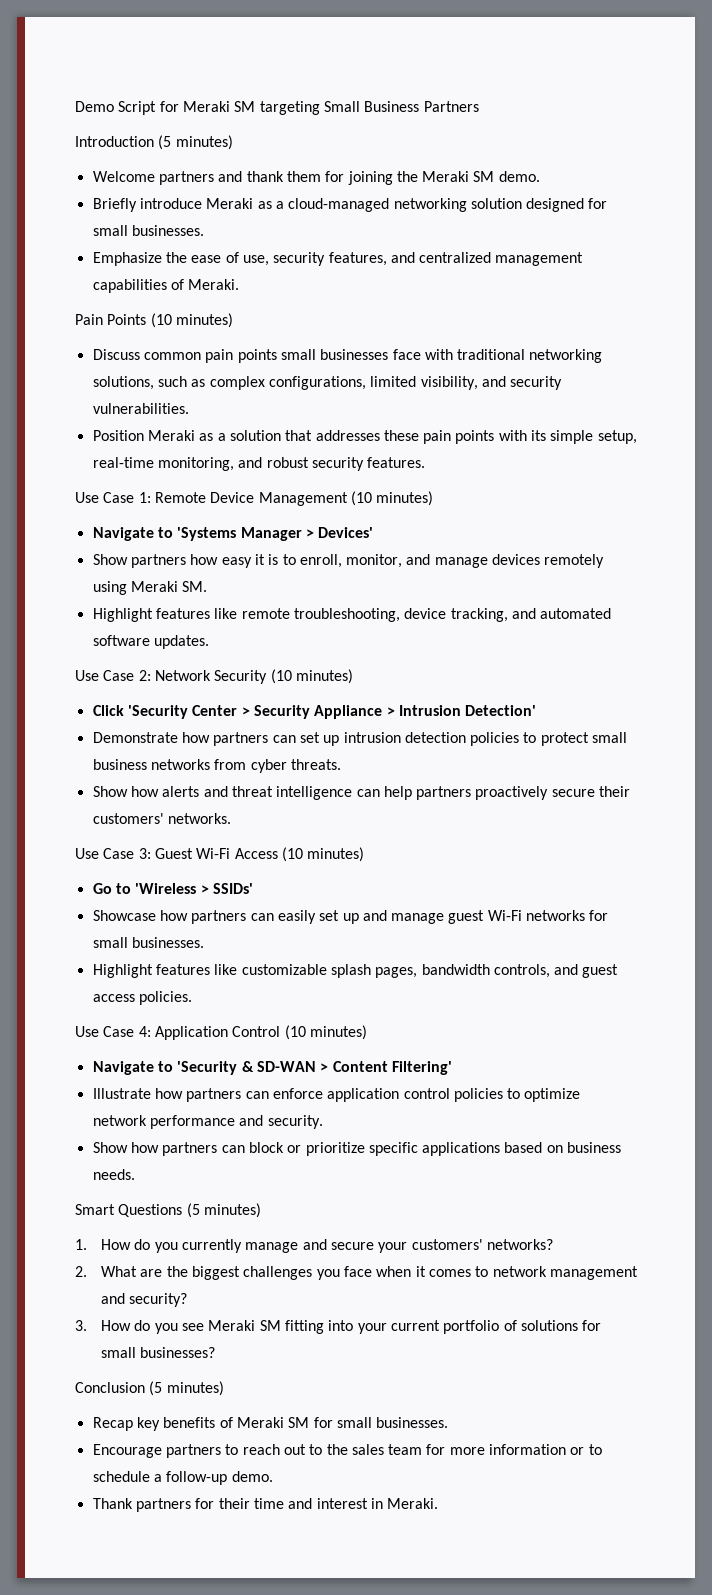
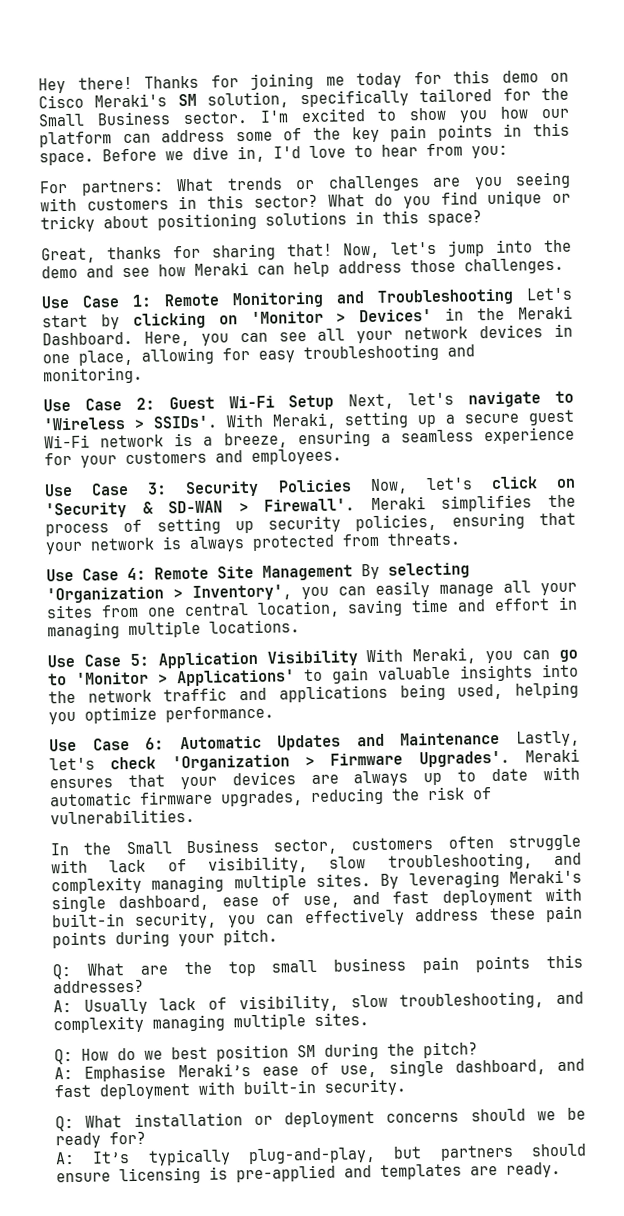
- Demo Script for Meraki SM targeting Small Business Partners
- Introduction (5 minutes)
- Welcome partners and thank them for joining the Meraki SM demo.
- Briefly introduce Meraki as a cloud-managed networking solution designed for small businesses.
- Emphasize the ease of use, security features, and centralized management capabilities of Meraki.
- Pain Points (10 minutes)
- Discuss common pain points small businesses face with traditional networking solutions, such as complex configurations, limited visibility, and security vulnerabilities.
- Position Meraki as a solution that addresses these pain points with its simple setup, real-time monitoring, and robust security features.
- Use Case 1: Remote Device Management (10 minutes)
- Navigate to 'Systems Manager > Devices'
- Show partners how easy it is to enroll, monitor, and manage devices remotely using Meraki SM.
- Highlight features like remote troubleshooting, device tracking, and automated software updates.
- Use Case 2: Network Security (10 minutes)
- Click 'Security Center > Security Appliance > Intrusion Detection'
- Demonstrate how partners can set up intrusion detection policies to protect small business networks from cyber threats.
- Show how alerts and threat intelligence can help partners proactively secure their customers' networks.
- Use Case 3: Guest Wi-Fi Access (10 minutes)
- Go to 'Wireless > SSIDs'
- Showcase how partners can easily set up and manage guest Wi-Fi networks for small businesses.
- Highlight features like customizable splash pages, bandwidth controls, and guest access policies.
- Use Case 4: Application Control (10 minutes)
- Navigate to 'Security & SD-WAN > Content Filtering'
- Illustrate how partners can enforce application control policies to optimize network performance and security.
- Show how partners can block or prioritize specific applications based on business needs.
- Smart Questions (5 minutes)
- 1. How do you currently manage and secure your customers' networks?
- 2. What are the biggest challenges you face when it comes to network management and security?
- 3. How do you see Meraki SM fitting into your current portfolio of solutions for small businesses?
- Conclusion (5 minutes)
- Recap key benefits of Meraki SM for small businesses.
- Encourage partners to reach out to the sales team for more information or to schedule a follow-up demo.
- Thank partners for their time and interest in Meraki.
+ Hey there! Thanks for joining me today for this demo on Cisco Meraki's SM solution, specifically tailored for the Small Business sector. I'm excited to show you how our platform can address some of the key pain points in this space. Before we dive in, I'd love to hear from you:
+ For partners: What trends or challenges are you seeing with customers in this sector? What do you find unique or tricky about positioning solutions in this space?
+ Great, thanks for sharing that! Now, let's jump into the demo and see how Meraki can help address those challenges.
+ Use Case 1: Remote Monitoring and Troubleshooting Let's start by clicking on 'Monitor > Devices' in the Meraki Dashboard. Here, you can see all your network devices in one place, allowing for easy troubleshooting and monitoring.
+ Use Case 2: Guest Wi-Fi Setup Next, let's navigate to 'Wireless > SSIDs'. With Meraki, setting up a secure guest Wi-Fi network is a breeze, ensuring a seamless experience for your customers and employees.
+ Use Case 3: Security Policies Now, let's click on 'Security & SD-WAN > Firewall'. Meraki simplifies the process of setting up security policies, ensuring that your network is always protected from threats.
+ Use Case 4: Remote Site Management By selecting 'Organization > Inventory', you can easily manage all your sites from one central location, saving time and effort in managing multiple locations.
+ Use Case 5: Application Visibility With Meraki, you can go to 'Monitor > Applications' to gain valuable insights into the network traffic and applications being used, helping you optimize performance.
+ Use Case 6: Automatic Updates and Maintenance Lastly, let's check 'Organization > Firmware Upgrades'. Meraki ensures that your devices are always up to date with automatic firmware upgrades, reducing the risk of vulnerabilities.
+ In the Small Business sector, customers often struggle with lack of visibility, slow troubleshooting, and complexity managing multiple sites. By leveraging Meraki's single dashboard, ease of use, and fast deployment with built-in security, you can effectively address these pain points during your pitch.
+ Q: What are the top small business pain points this addresses?
+ A: Usually lack of visibility, slow troubleshooting, and complexity managing multiple sites.
+ Q: How do we best position SM during the pitch?
+ A: Emphasise Meraki’s ease of use, single dashboard, and fast deployment with built-in security.
+ Q: What installation or deployment concerns should we be ready for?
+ A: It’s typically plug-and-play, but partners should ensure licensing is pre-applied and templates are ready.

